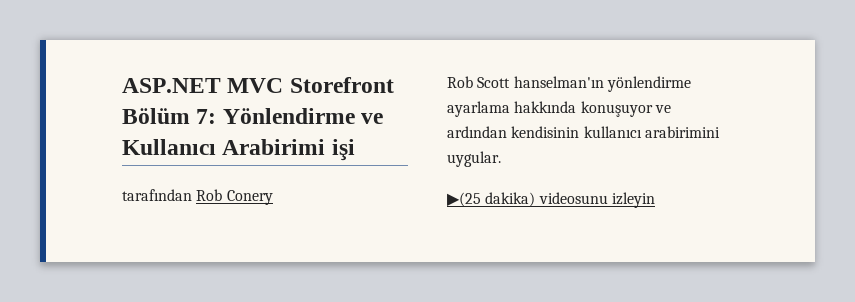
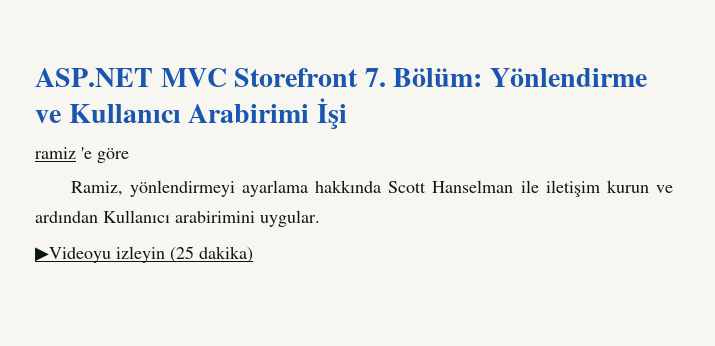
- ASP.NET MVC Storefront Bölüm 7: Yönlendirme ve Kullanıcı Arabirimi işi
- tarafından Rob Conery
- Rob Scott hanselman'ın yönlendirme ayarlama hakkında konuşuyor ve ardından kendisinin kullanıcı arabirimini uygular.
- ▶(25 dakika) videosunu izleyin
+ ASP.NET MVC Storefront 7. Bölüm: Yönlendirme ve Kullanıcı Arabirimi İşi
+ ramiz 'e göre
+ Ramiz, yönlendirmeyi ayarlama hakkında Scott Hanselman ile iletişim kurun ve ardından Kullanıcı arabirimini uygular.
+ ▶Videoyu izleyin (25 dakika)

